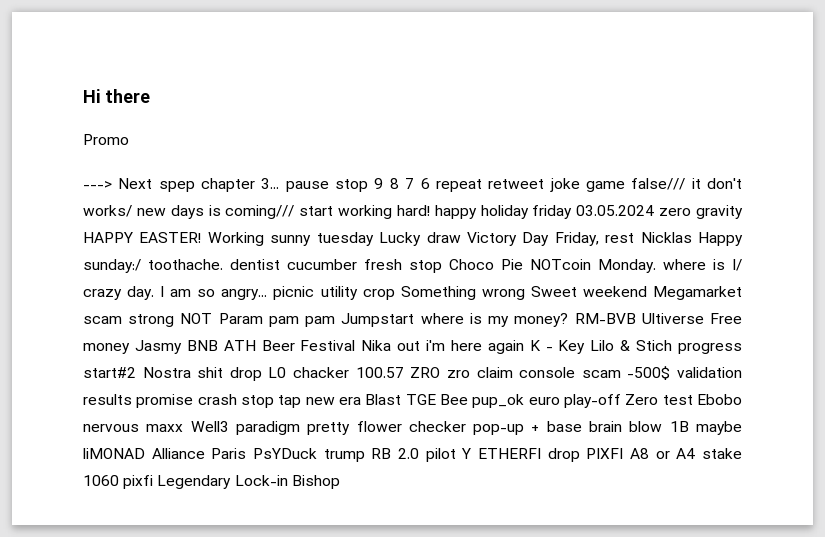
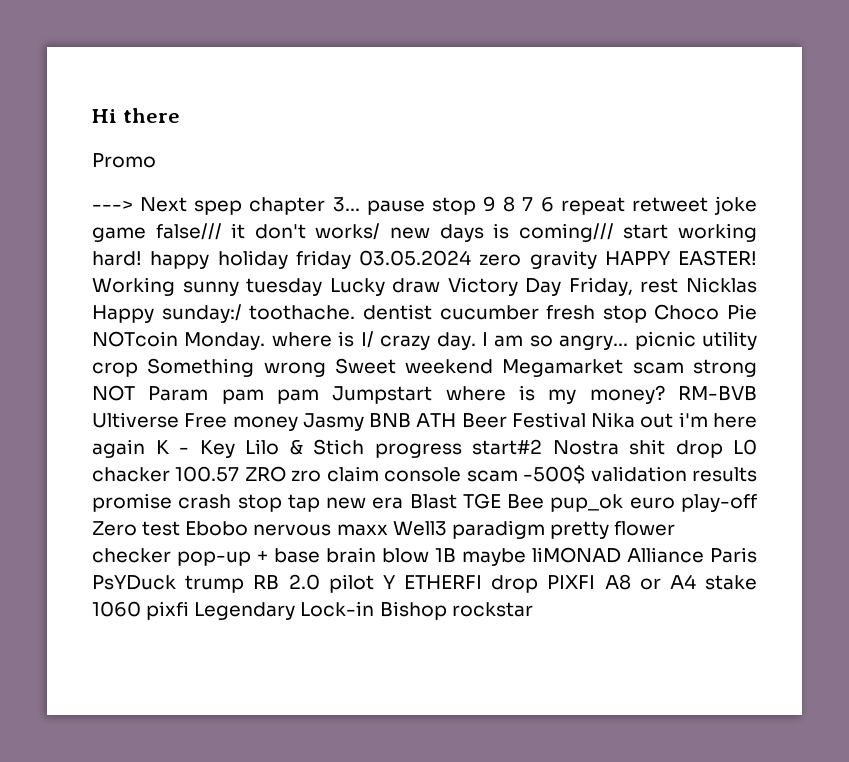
- RM-BVB Ultiverse Free money Jasmy BNB ATH Beer Festival Nika out i'm here again K - Key Lilo & Stich progress start#2 Nostra shit drop L0 chacker 100.57 ZRO zro claim console scam -500$ validation results promise crash stop tap new era Blast TGE Bee pup_ok euro play-off Zero test Ebobo nervous maxx Well3 paradigm pretty flower checker pop-up + base brain blow 1B maybe liMONAD Alliance Paris PsYDuck trump RB 2.0 pilot Y ETHERFI drop PIXFI A8 or A4 stake 1060 pixfi Legendary Lock-in Bishop
+ RM-BVB Ultiverse Free money Jasmy BNB ATH Beer Festival Nika out i'm here again K - Key Lilo & Stich progress start#2 Nostra shit drop L0 chacker 100.57 ZRO zro claim console scam -500$ validation results promise crash stop tap new era Blast TGE Bee pup_ok euro play-off Zero test Ebobo nervous maxx Well3 paradigm pretty flower checker pop-up + base brain blow 1B maybe liMONAD Alliance Paris PsYDuck trump RB 2.0 pilot Y ETHERFI drop PIXFI A8 or A4 stake 1060 pixfi Legendary Lock-in Bishop rockstar

